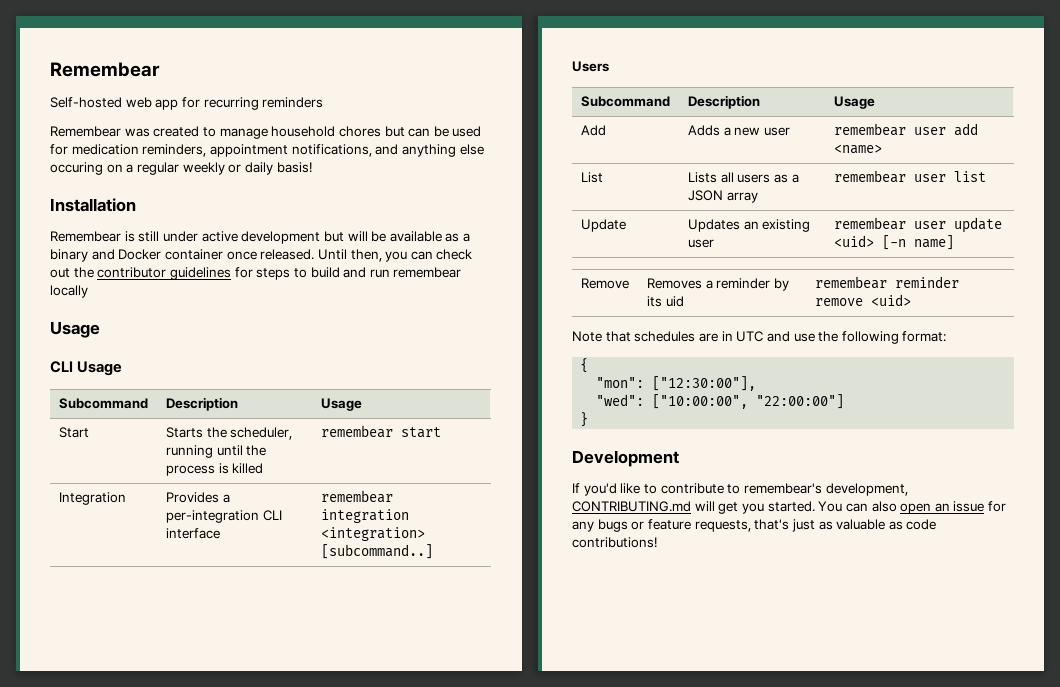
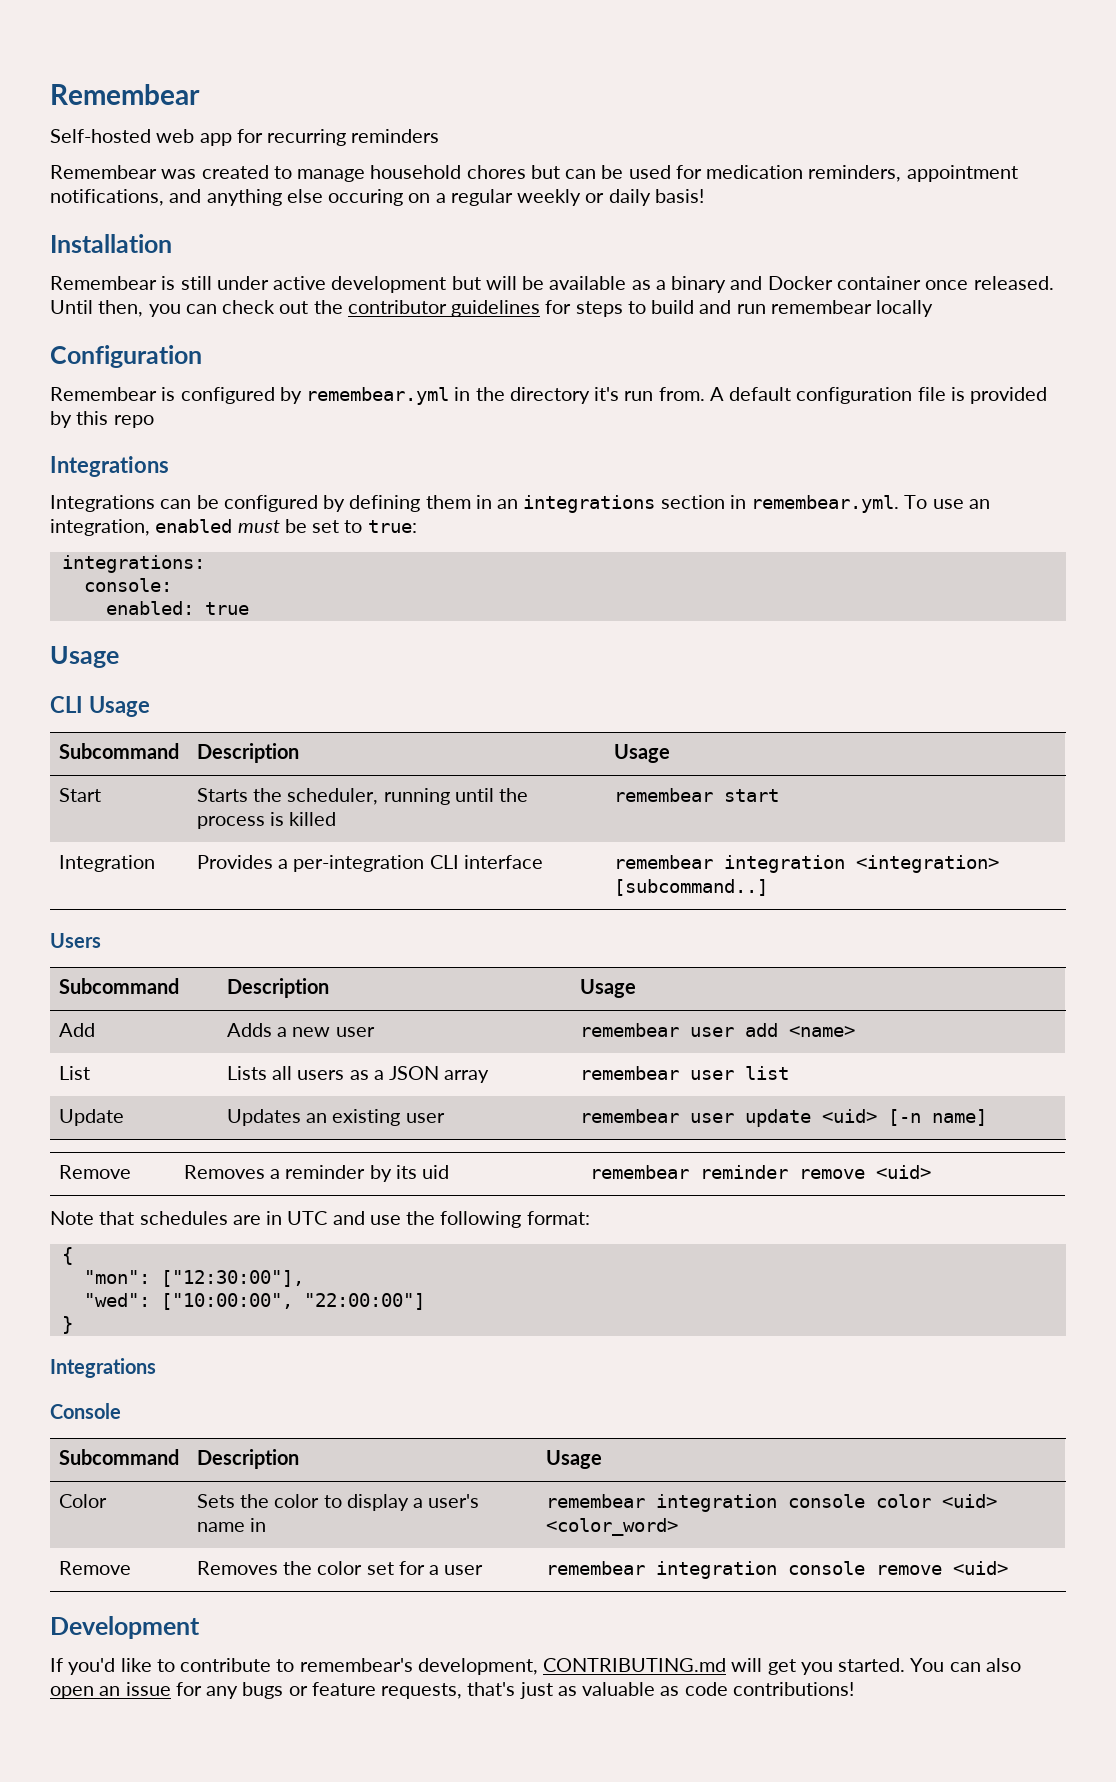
+ Configuration
+ Remembear is configured by remembear.yml in the directory it's run from. A default configuration file is provided by this repo
+ Integrations
+ Integrations can be configured by defining them in an integrations section in remembear.yml. To use an integration, enabled must be set to true:
+ integrations:
+ console:
+ enabled: true
  }
+ Integrations
+ Console
+ Subcommand | Description | Usage
+ Color | Sets the color to display a user's name in | remembear integration console color <uid> <color_word>
+ Remove | Removes the color set for a user | remembear integration console remove <uid>

